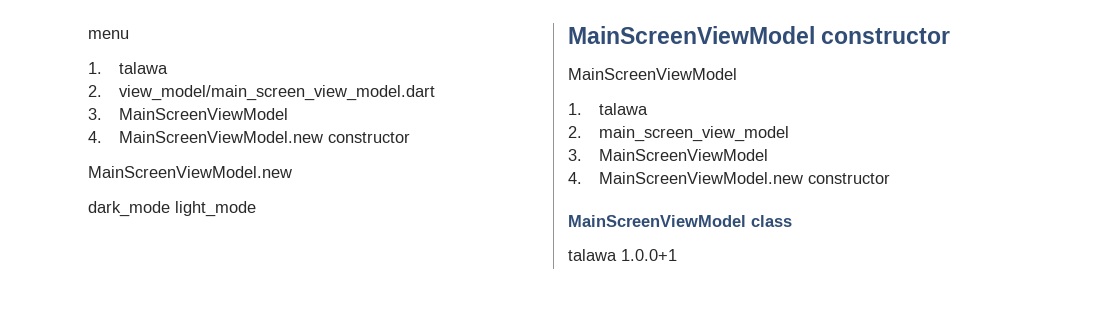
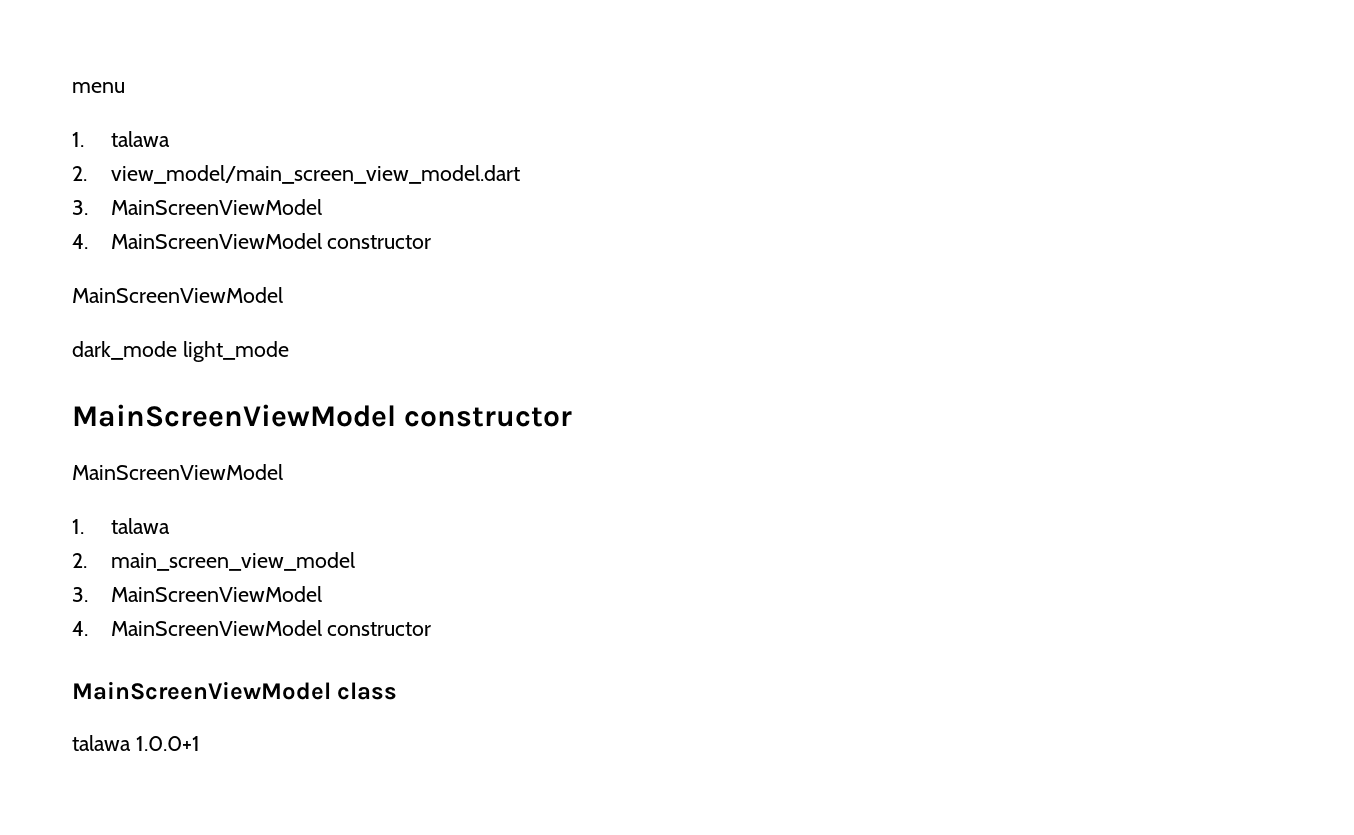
  2. view_model/main_screen_view_model.dart
  3. MainScreenViewModel
- 4. MainScreenViewModel.new constructor
- MainScreenViewModel.new
+ 4. MainScreenViewModel constructor
+ MainScreenViewModel
  2. main_screen_view_model
  3. MainScreenViewModel
- 4. MainScreenViewModel.new constructor
+ 4. MainScreenViewModel constructor

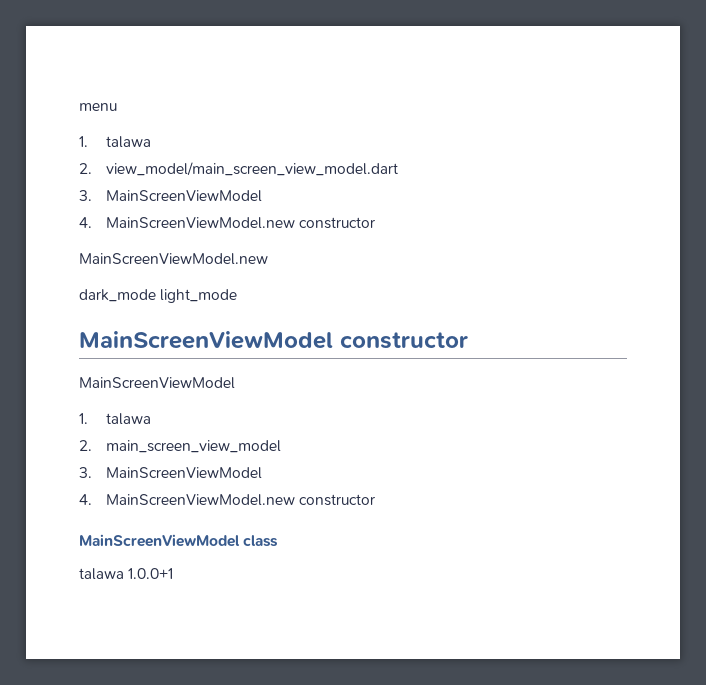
  2. view_model/main_screen_view_model.dart
  3. MainScreenViewModel
- 4. MainScreenViewModel constructor
- MainScreenViewModel
+ 4. MainScreenViewModel.new constructor
+ MainScreenViewModel.new
  2. main_screen_view_model
  3. MainScreenViewModel
- 4. MainScreenViewModel constructor
+ 4. MainScreenViewModel.new constructor

